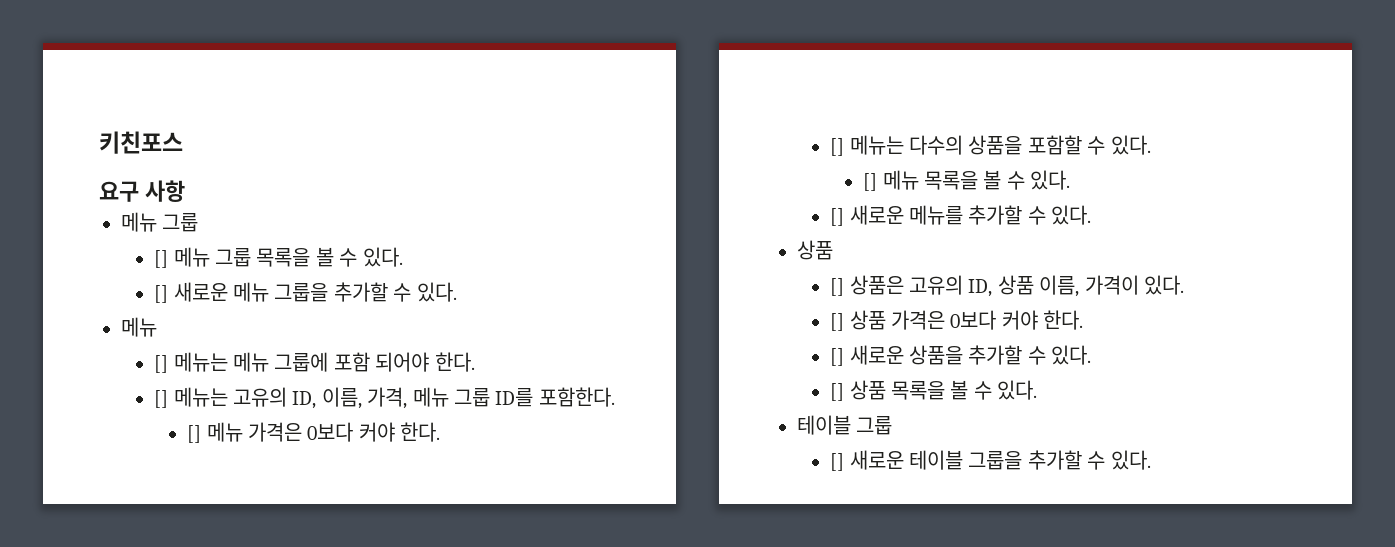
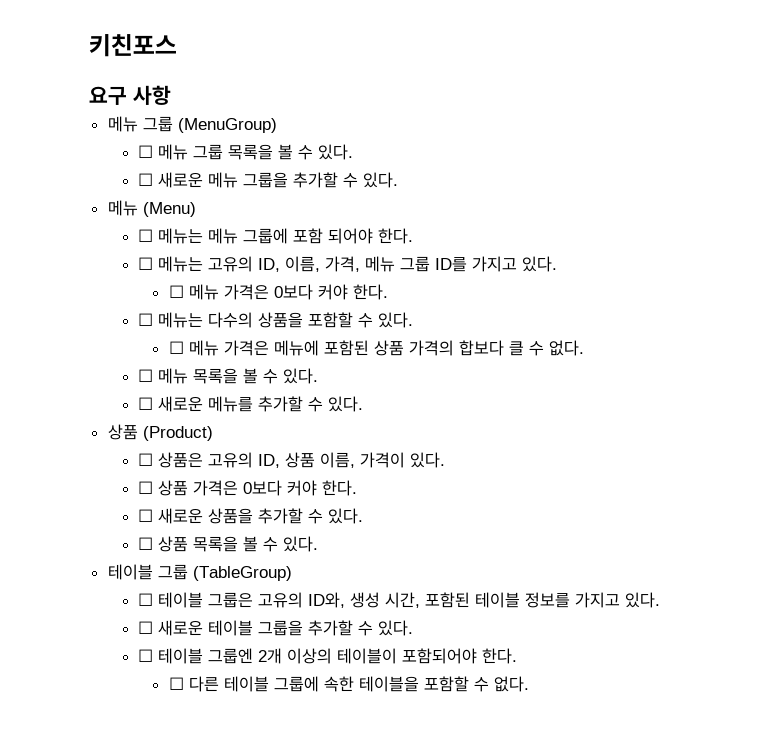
  요구 사항
- 메뉴 그룹
- [] 메뉴 그룹 목록을 볼 수 있다.
+ 메뉴 그룹 (MenuGroup)
+ ☐ 메뉴 그룹 목록을 볼 수 있다.
- [] 새로운 메뉴 그룹을 추가할 수 있다.
- 메뉴
- [] 메뉴는 메뉴 그룹에 포함 되어야 한다.
+ ☐ 새로운 메뉴 그룹을 추가할 수 있다.
+ 메뉴 (Menu)
+ ☐ 메뉴는 메뉴 그룹에 포함 되어야 한다.
- [] 메뉴는 고유의 ID, 이름, 가격, 메뉴 그룹 ID를 포함한다.
- [] 메뉴 가격은 0보다 커야 한다.
+ ☐ 메뉴는 고유의 ID, 이름, 가격, 메뉴 그룹 ID를 가지고 있다.
+ ☐ 메뉴 가격은 0보다 커야 한다.
- [] 메뉴는 다수의 상품을 포함할 수 있다.
+ ☐ 메뉴는 다수의 상품을 포함할 수 있다.
- [] 메뉴 목록을 볼 수 있다.
+ ☐ 메뉴 가격은 메뉴에 포함된 상품 가격의 합보다 클 수 없다.
+ ☐ 메뉴 목록을 볼 수 있다.
- [] 새로운 메뉴를 추가할 수 있다.
- 상품
- [] 상품은 고유의 ID, 상품 이름, 가격이 있다.
+ ☐ 새로운 메뉴를 추가할 수 있다.
+ 상품 (Product)
+ ☐ 상품은 고유의 ID, 상품 이름, 가격이 있다.
- [] 상품 가격은 0보다 커야 한다.
+ ☐ 상품 가격은 0보다 커야 한다.
- [] 새로운 상품을 추가할 수 있다.
+ ☐ 새로운 상품을 추가할 수 있다.
- [] 상품 목록을 볼 수 있다.
+ ☐ 상품 목록을 볼 수 있다.
- 테이블 그룹
- [] 새로운 테이블 그룹을 추가할 수 있다.
+ 테이블 그룹 (TableGroup)
+ ☐ 테이블 그룹은 고유의 ID와, 생성 시간, 포함된 테이블 정보를 가지고 있다.
+ ☐ 새로운 테이블 그룹을 추가할 수 있다.
+ ☐ 테이블 그룹엔 2개 이상의 테이블이 포함되어야 한다.
+ ☐ 다른 테이블 그룹에 속한 테이블을 포함할 수 없다.

